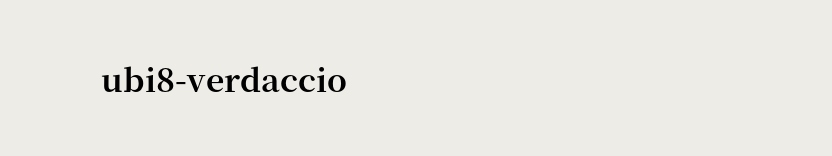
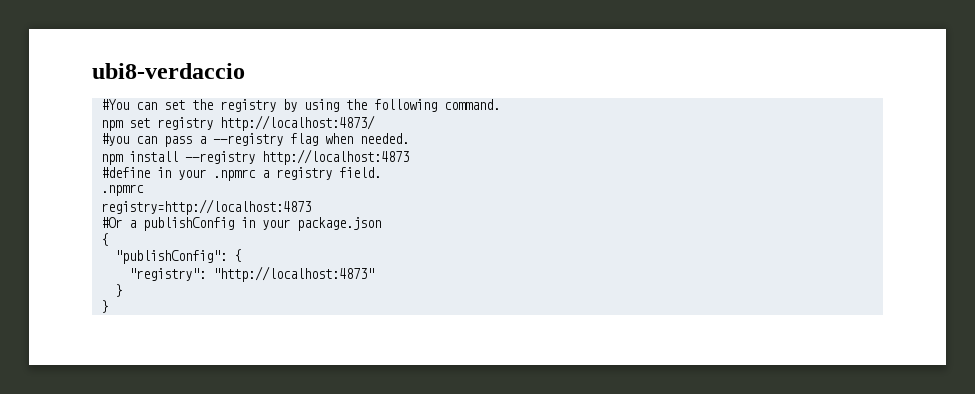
+ #You can set the registry by using the following command.
+ npm set registry http://localhost:4873/
+ #you can pass a --registry flag when needed.
+ npm install --registry http://localhost:4873
+ #define in your .npmrc a registry field.
+ .npmrc
+ registry=http://localhost:4873
+ #Or a publishConfig in your package.json
+ {
+ "publishConfig": {
+ "registry": "http://localhost:4873"
+ }
+ }

